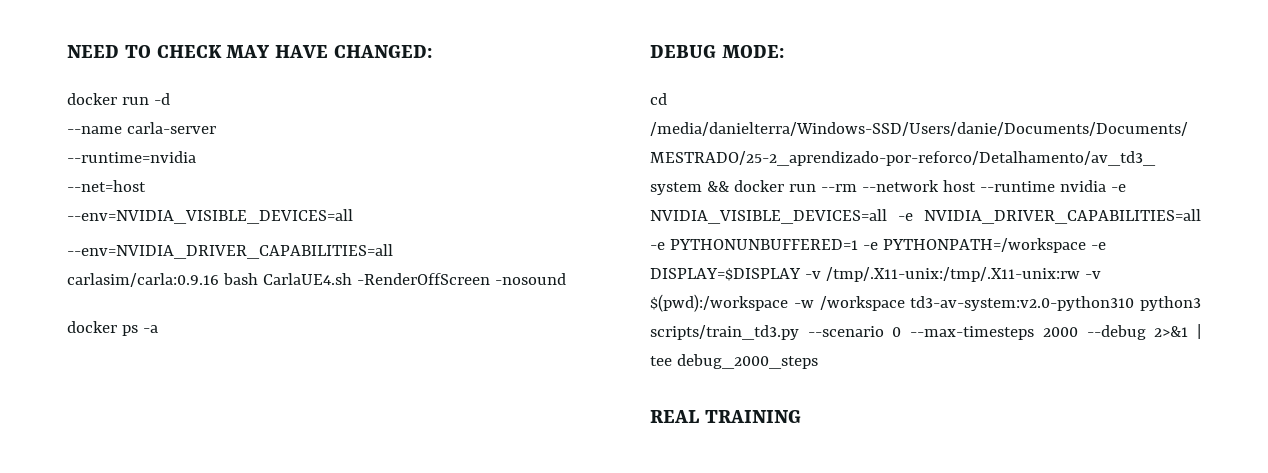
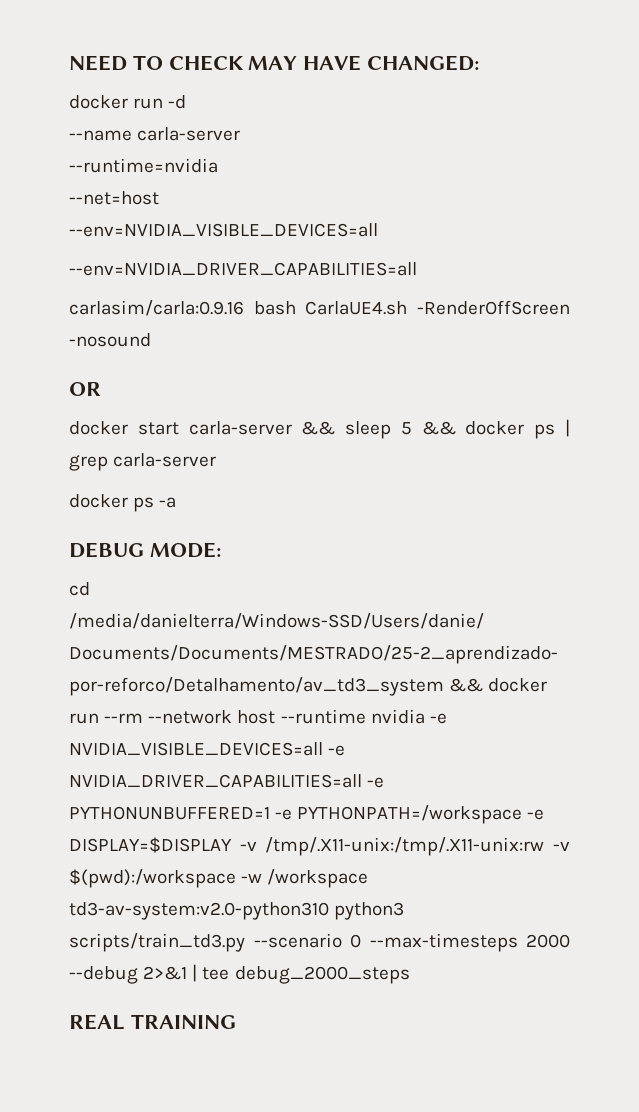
+ OR
+ docker start carla-server && sleep 5 && docker ps | grep carla-server

